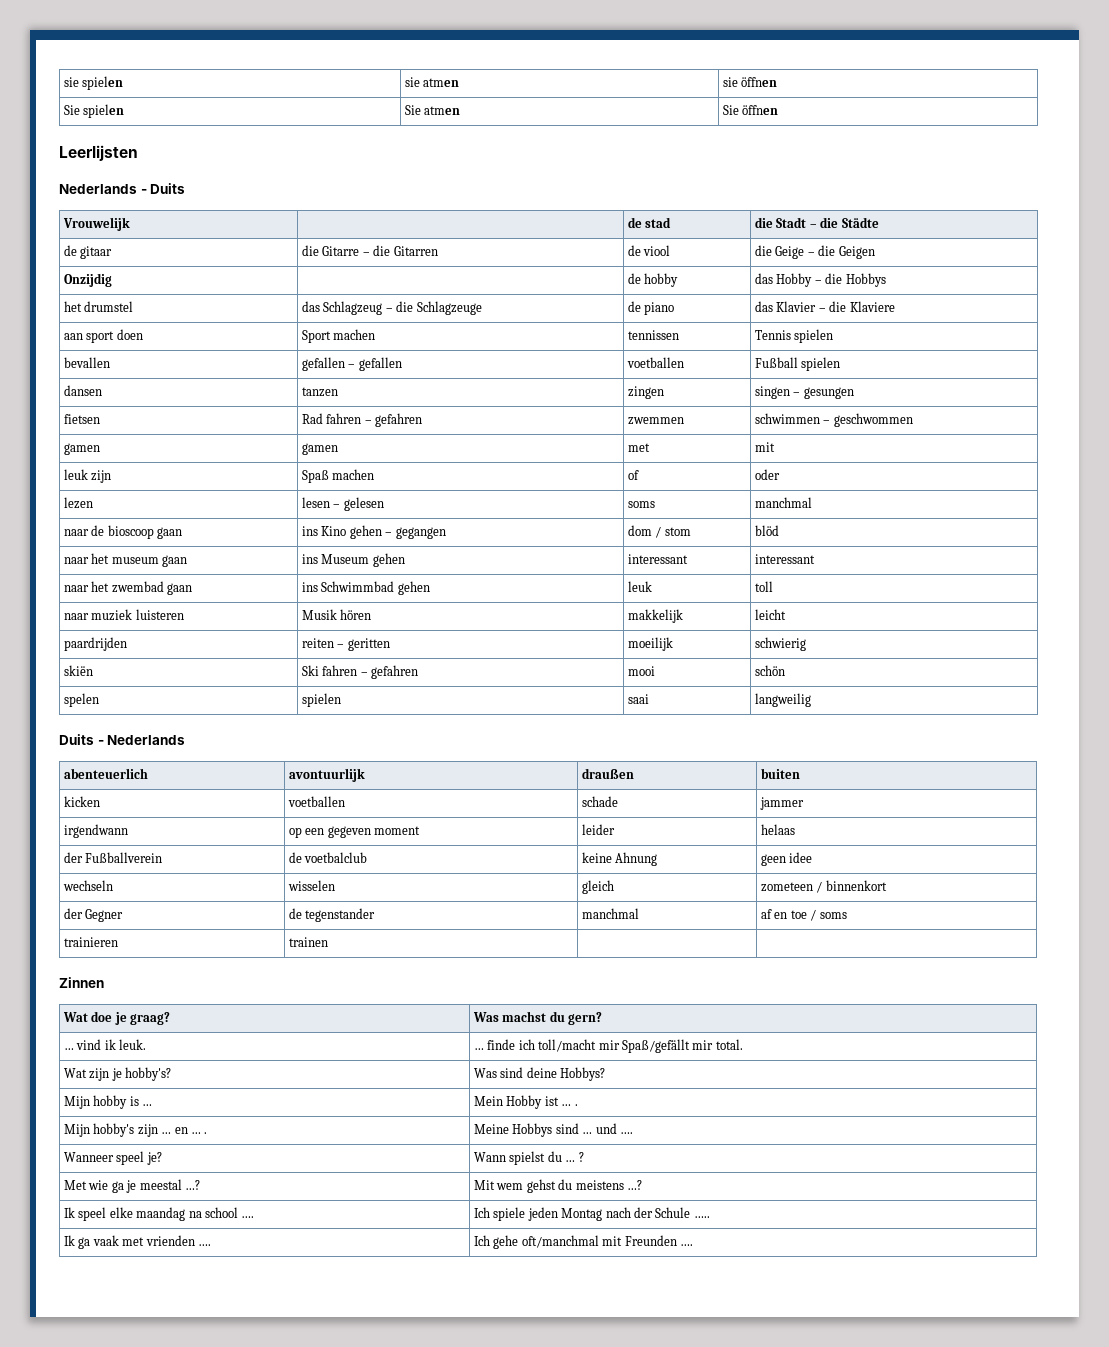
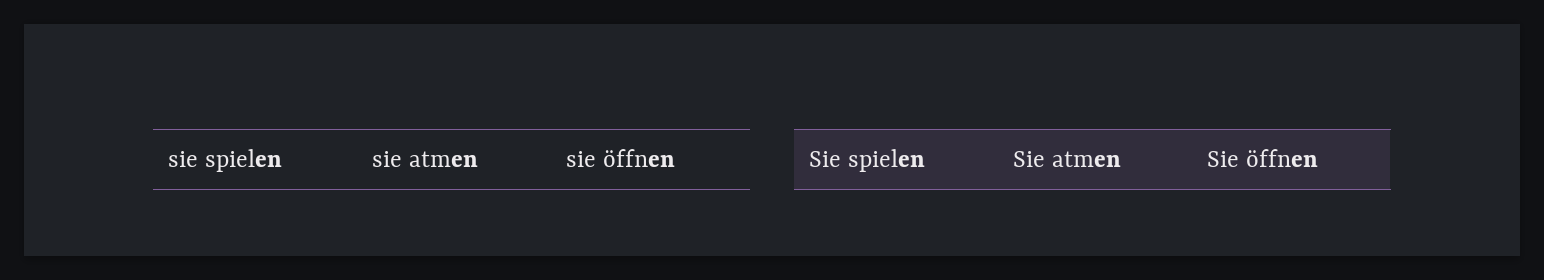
- Leerlijsten
- Nederlands - Duits
- Vrouwelijk | | de stad | die Stadt – die Städte
- de gitaar | die Gitarre – die Gitarren | de viool | die Geige – die Geigen
- Onzijdig | | de hobby | das Hobby – die Hobbys
- het drumstel | das Schlagzeug – die Schlagzeuge | de piano | das Klavier – die Klaviere
- aan sport doen | Sport machen | tennissen | Tennis spielen
- bevallen | gefallen – gefallen | voetballen | Fußball spielen
- dansen | tanzen | zingen | singen – gesungen
- fietsen | Rad fahren – gefahren | zwemmen | schwimmen – geschwommen
- gamen | gamen | met | mit
- leuk zijn | Spaß machen | of | oder
- lezen | lesen – gelesen | soms | manchmal
- naar de bioscoop gaan | ins Kino gehen – gegangen | dom / stom | blöd
- naar het museum gaan | ins Museum gehen | interessant | interessant
- naar het zwembad gaan | ins Schwimmbad gehen | leuk | toll
- naar muziek luisteren | Musik hören | makkelijk | leicht
- paardrijden | reiten – geritten | moeilijk | schwierig
- skiën | Ski fahren – gefahren | mooi | schön
- spelen | spielen | saai | langweilig
- Duits - Nederlands
- abenteuerlich | avontuurlijk | draußen | buiten
- kicken | voetballen | schade | jammer
- irgendwann | op een gegeven moment | leider | helaas
- der Fußballverein | de voetbalclub | keine Ahnung | geen idee
- wechseln | wisselen | gleich | zometeen / binnenkort
- der Gegner | de tegenstander | manchmal | af en toe / soms
- trainieren | trainen | |
- Zinnen
- Wat doe je graag? | Was machst du gern?
- … vind ik leuk. | … finde ich toll/macht mir Spaß/gefällt mir total.
- Wat zijn je hobby's? | Was sind deine Hobbys?
- Mijn hobby is … | Mein Hobby ist … .
- Mijn hobby's zijn … en … . | Meine Hobbys sind … und ….
- Wanneer speel je? | Wann spielst du … ?
- Met wie ga je meestal …? | Mit wem gehst du meistens …?
- Ik speel elke maandag na school …. | Ich spiele jeden Montag nach der Schule …..
- Ik ga vaak met vrienden …. | Ich gehe oft/manchmal mit Freunden ….

